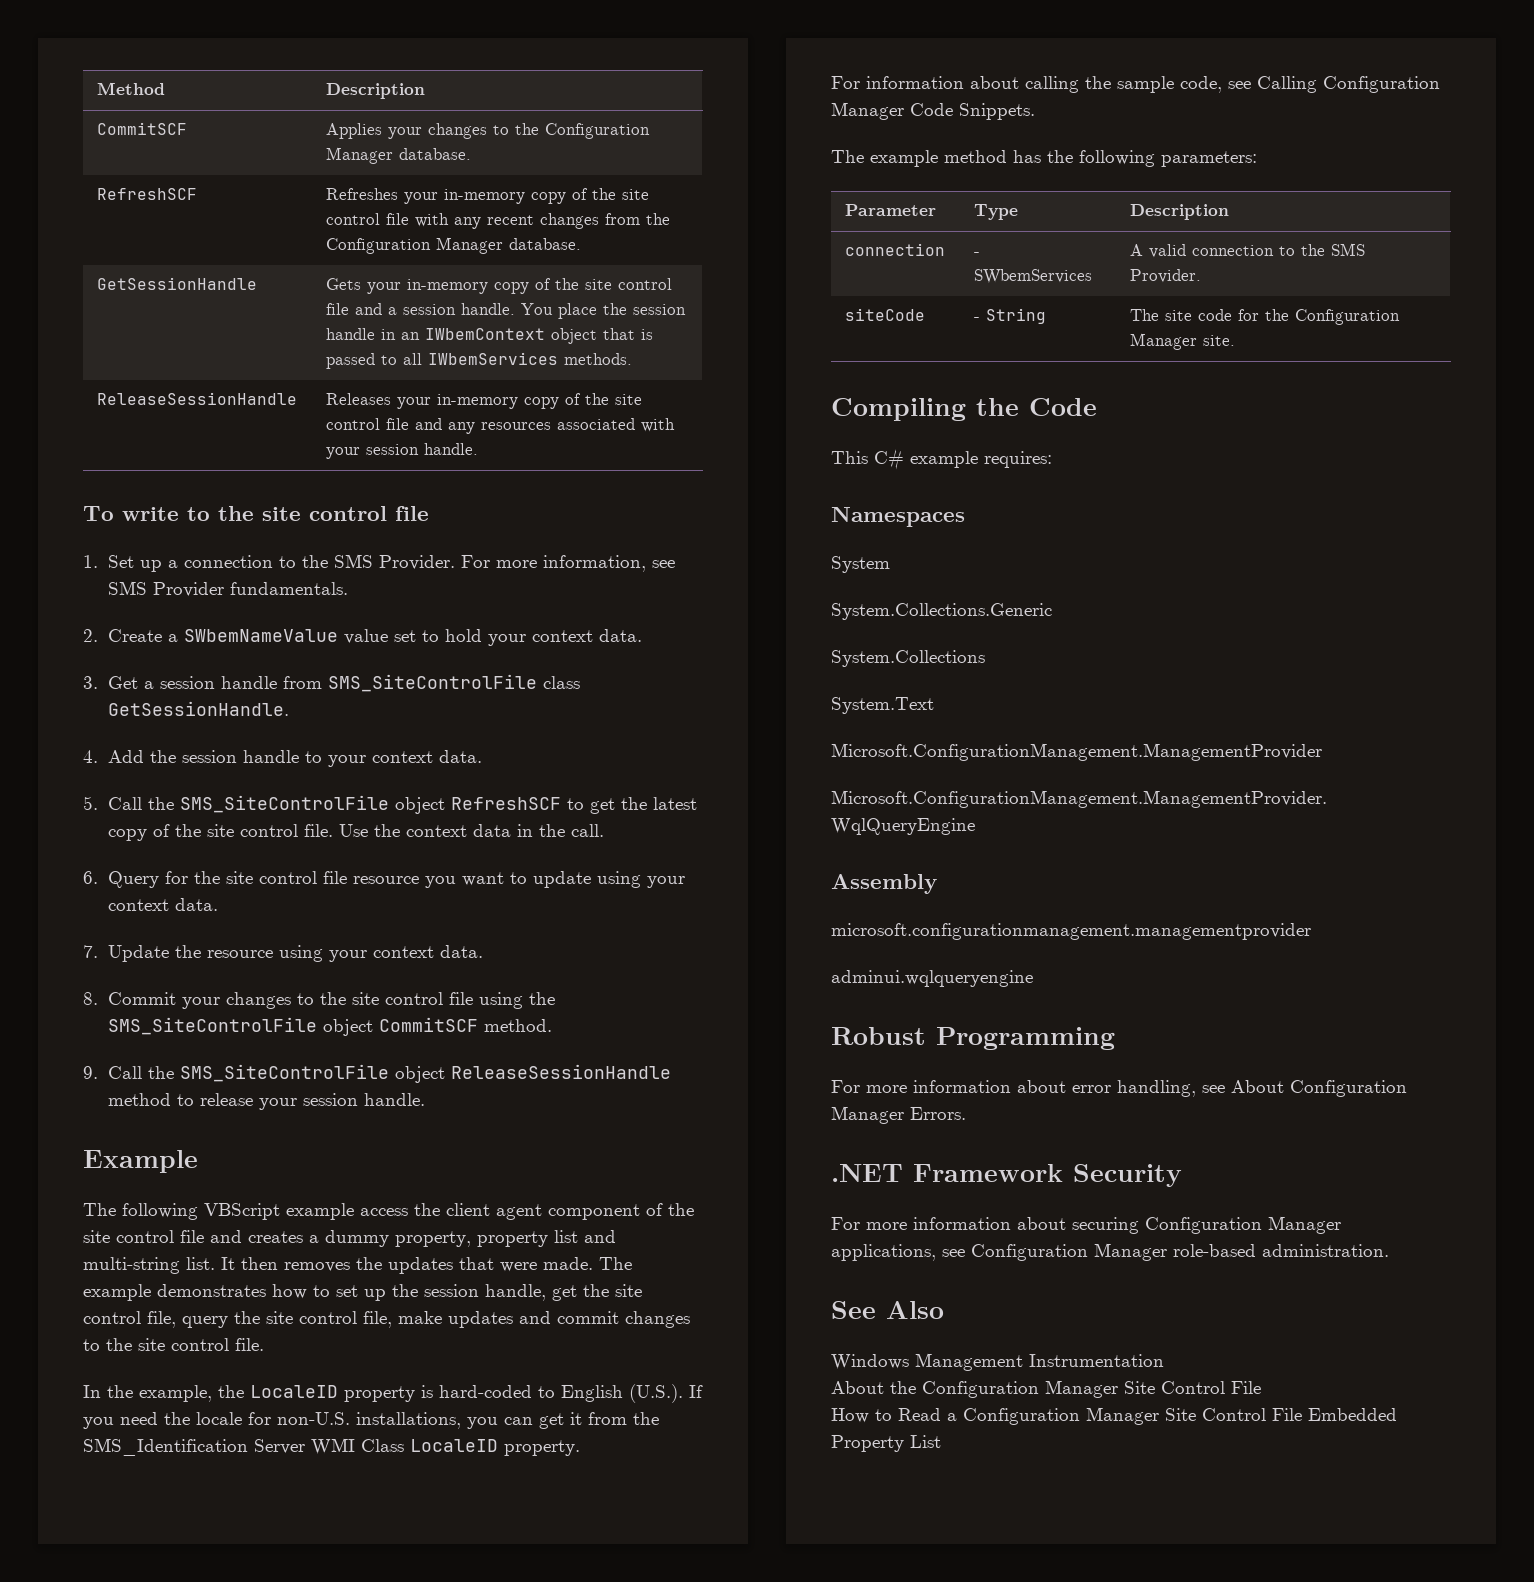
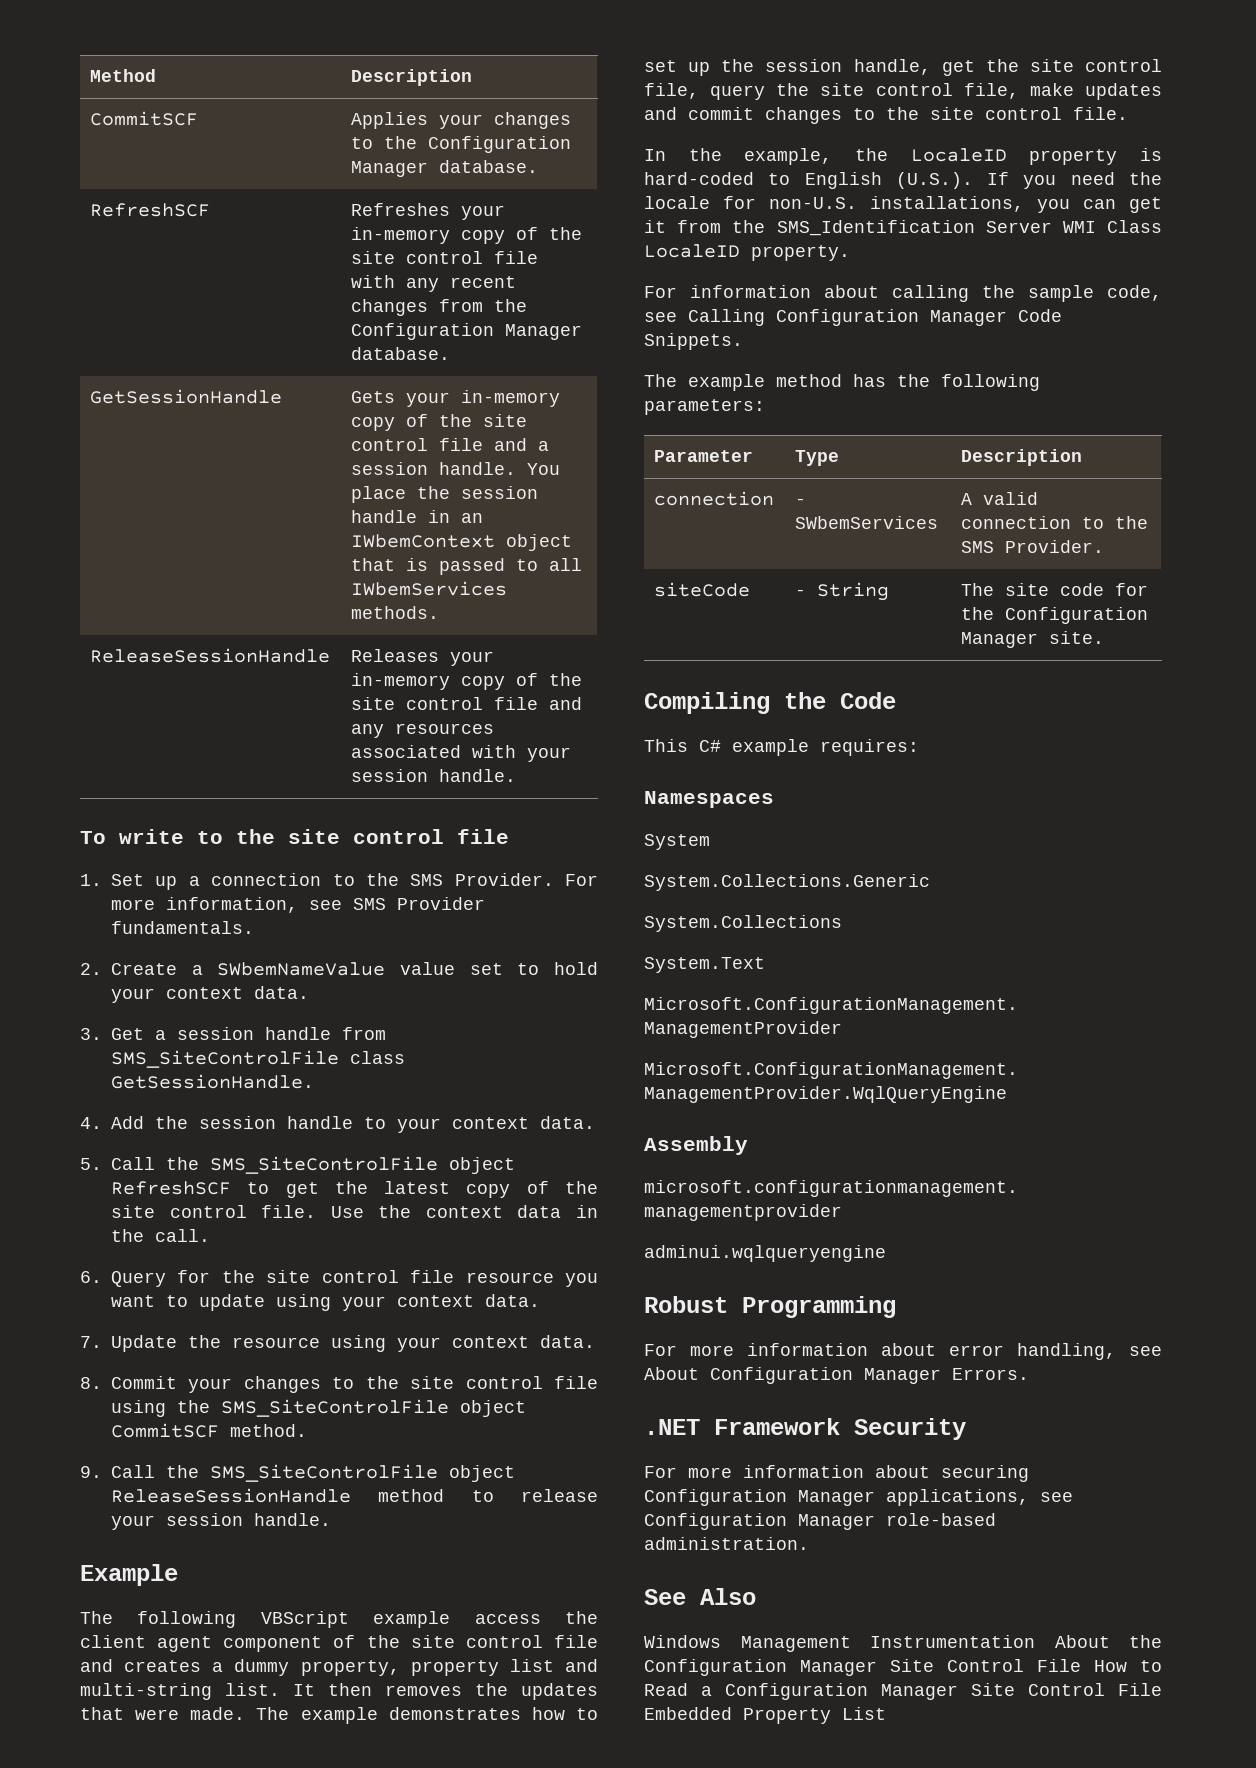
- Windows Management Instrumentation
- About the Configuration Manager Site Control File
- How to Read a Configuration Manager Site Control File Embedded Property List
+ Windows Management Instrumentation About the Configuration Manager Site Control File How to Read a Configuration Manager Site Control File Embedded Property List

